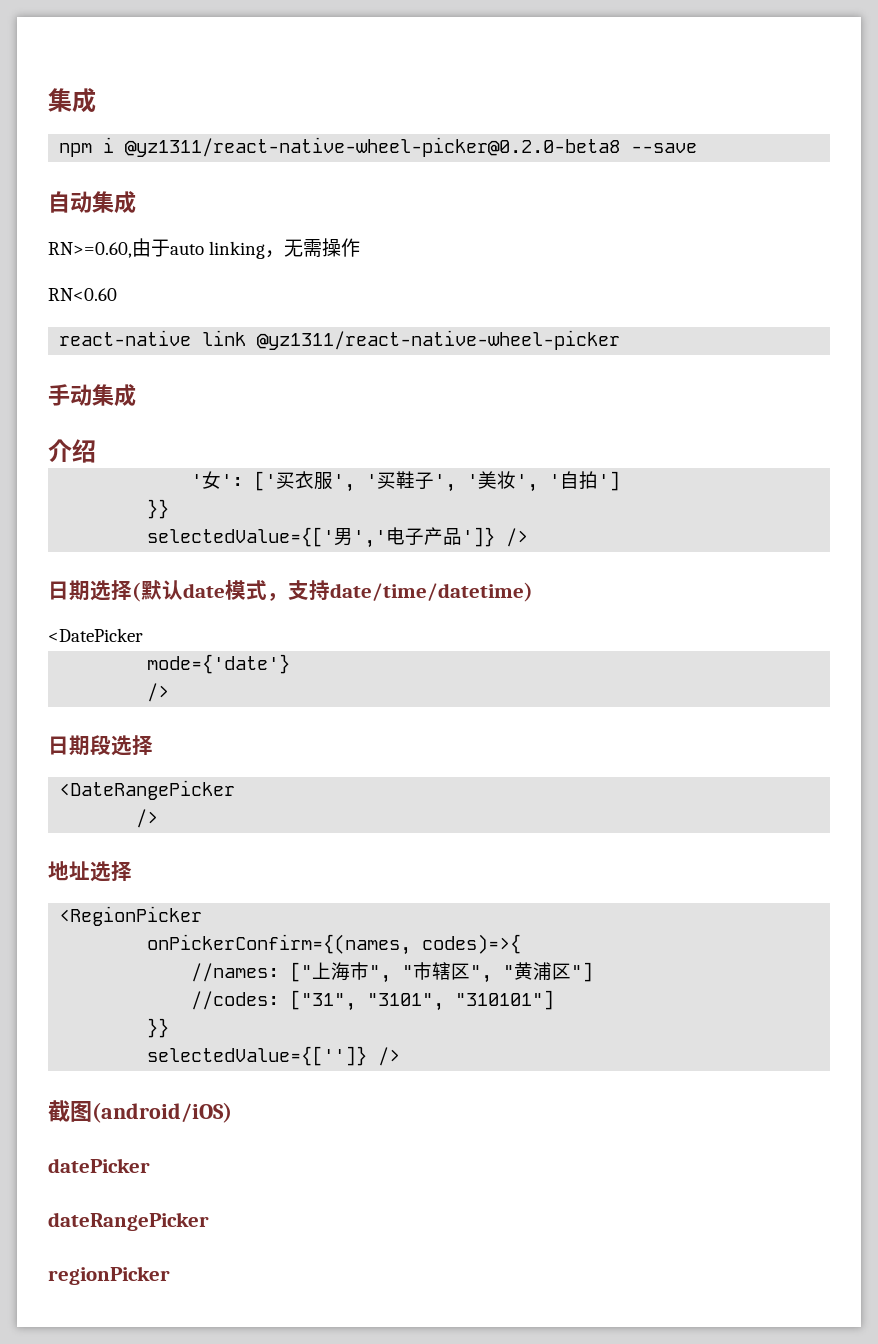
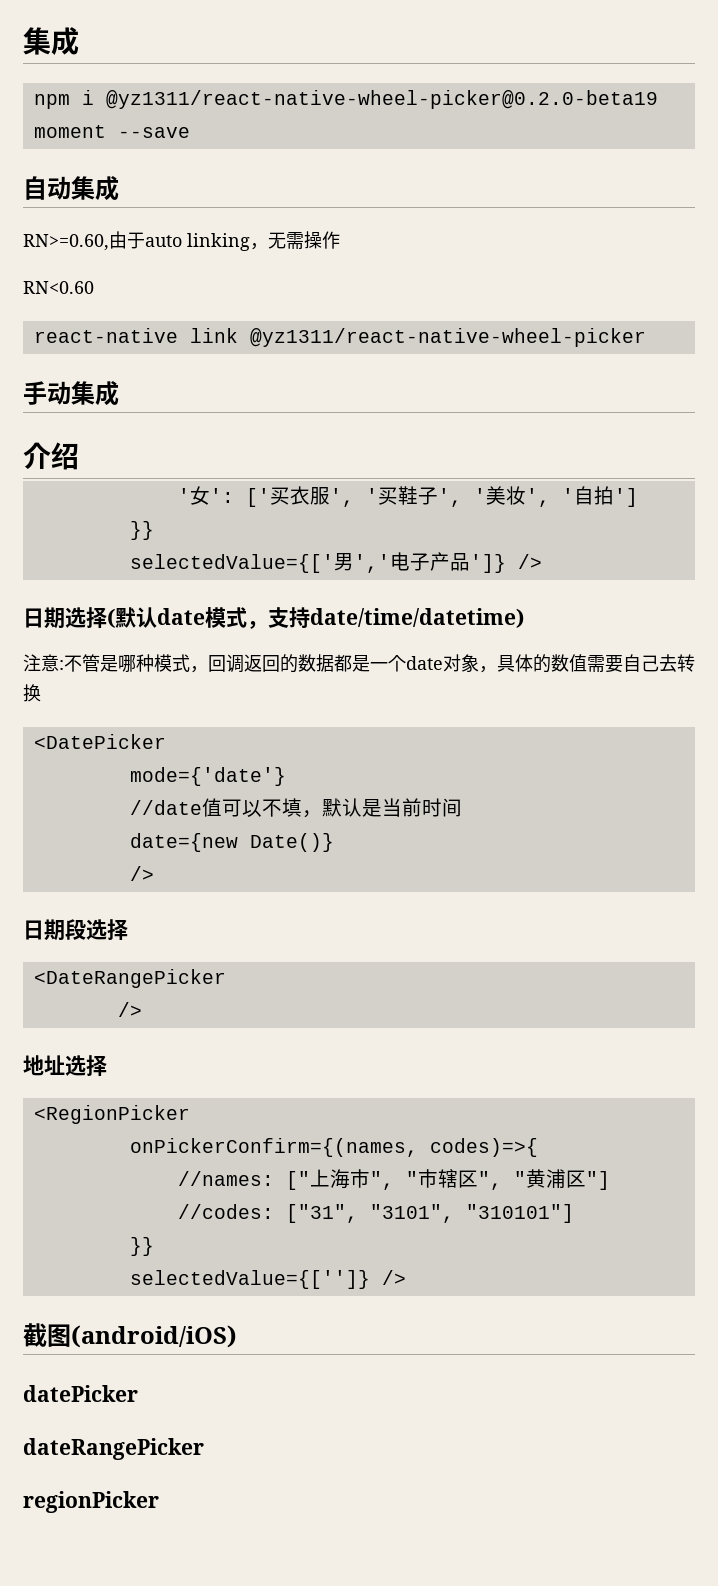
- npm i @yz1311/react-native-wheel-picker@0.2.0-beta8 --save
+ npm i @yz1311/react-native-wheel-picker@0.2.0-beta19 moment --save
+ 注意:不管是哪种模式，回调返回的数据都是一个date对象，具体的数值需要自己去转换
  <DatePicker
  mode={'date'}
+ //date值可以不填，默认是当前时间
+ date={new Date()}

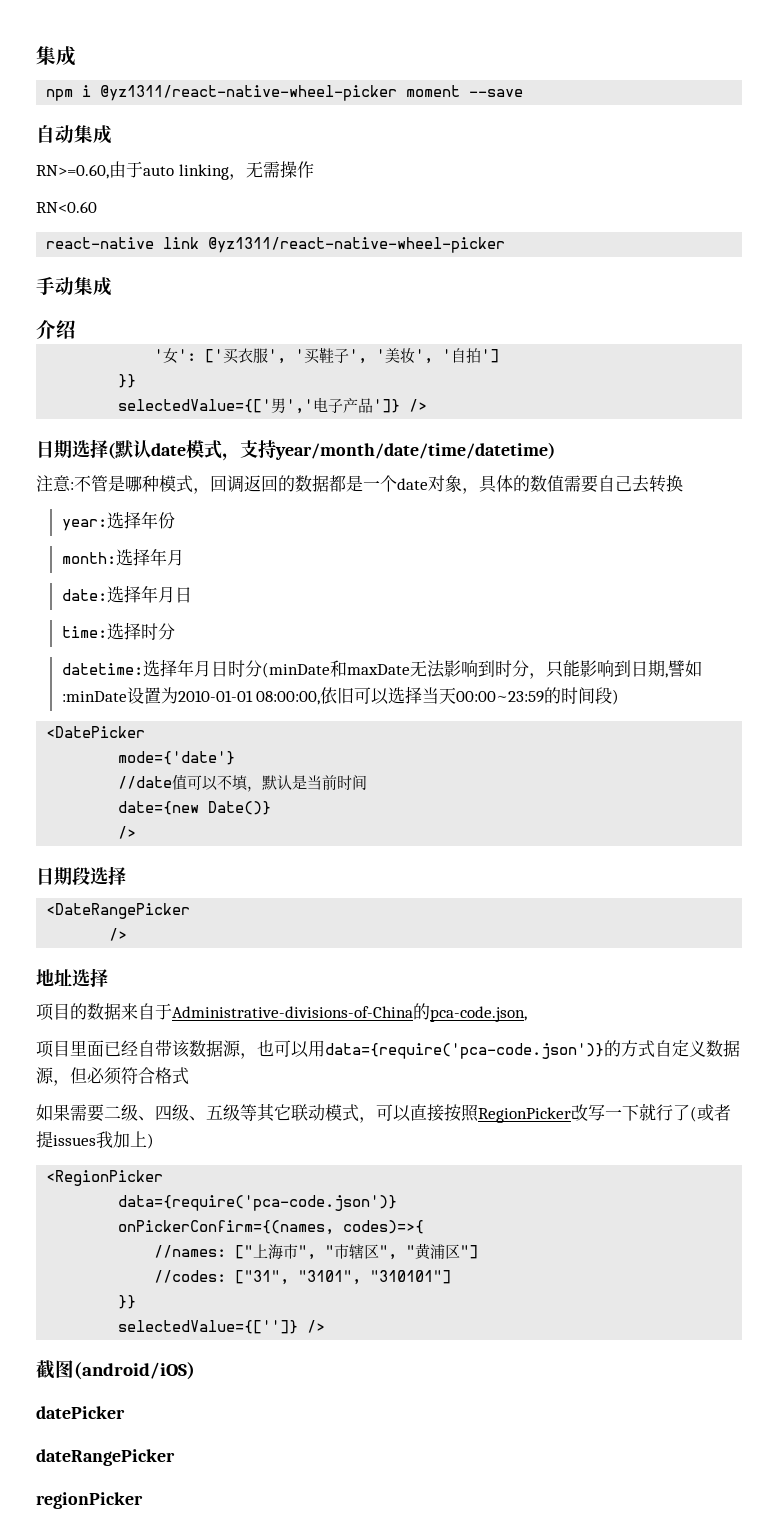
- npm i @yz1311/react-native-wheel-picker@0.2.0-beta19 moment --save
+ npm i @yz1311/react-native-wheel-picker moment --save
- 日期选择(默认date模式，支持date/time/datetime)
+ 日期选择(默认date模式，支持year/month/date/time/datetime)
+ year:选择年份
+ month:选择年月
+ date:选择年月日
+ time:选择时分
+ datetime:选择年月日时分(minDate和maxDate无法影响到时分，只能影响到日期,譬如:minDate设置为2010-01-01 08:00:00,依旧可以选择当天00:00~23:59的时间段)
+ 项目的数据来自于Administrative-divisions-of-China的pca-code.json,
+ 项目里面已经自带该数据源，也可以用data={require('pca-code.json')}的方式自定义数据源，但必须符合格式
+ 如果需要二级、四级、五级等其它联动模式，可以直接按照RegionPicker改写一下就行了(或者提issues我加上)
  <RegionPicker
+ data={require('pca-code.json')}

